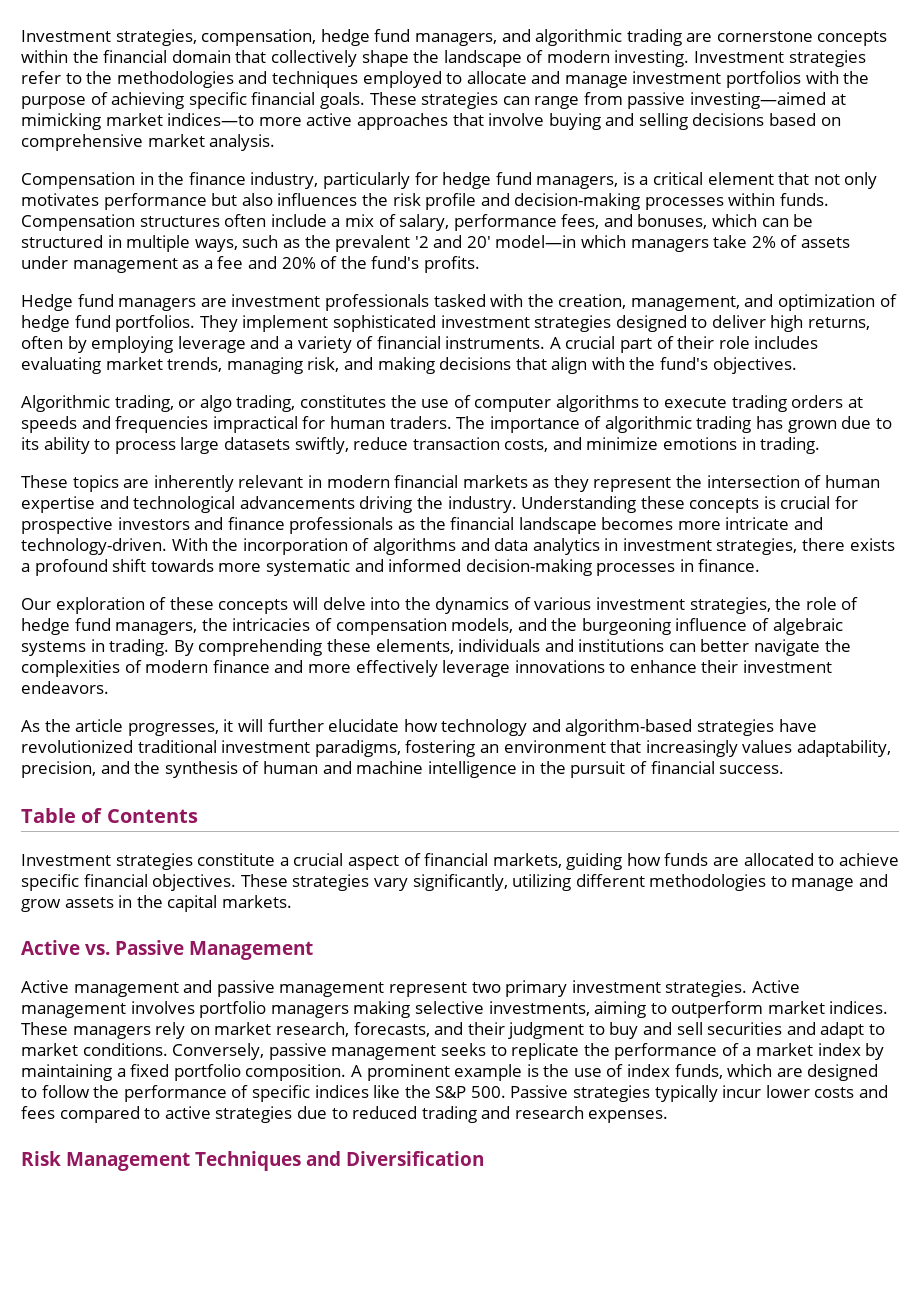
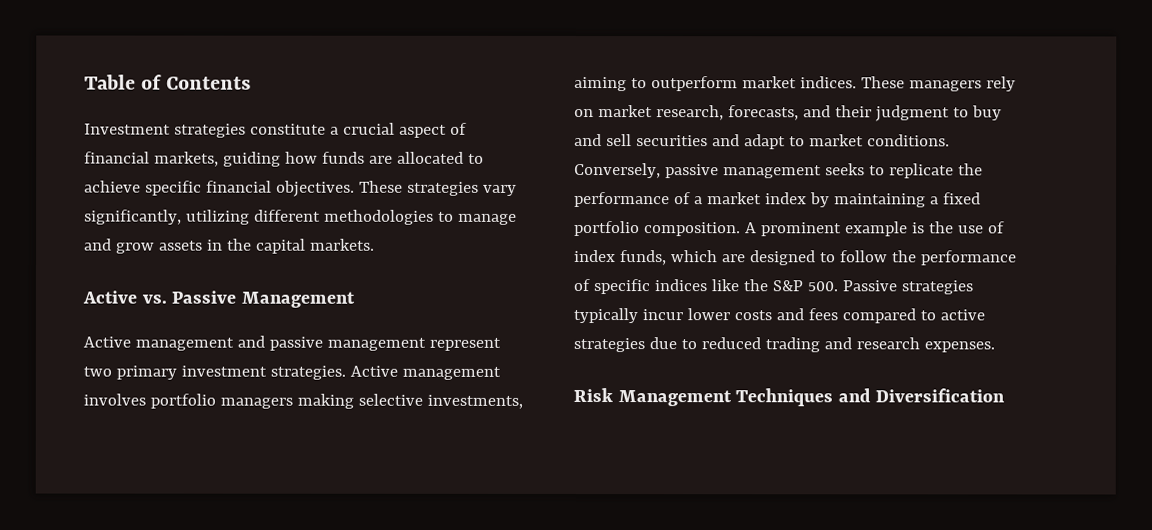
- Investment strategies, compensation, hedge fund managers, and algorithmic trading are cornerstone concepts within the financial domain that collectively shape the landscape of modern investing. Investment strategies refer to the methodologies and techniques employed to allocate and manage investment portfolios with the purpose of achieving specific financial goals. These strategies can range from passive investing—aimed at mimicking market indices—to more active approaches that involve buying and selling decisions based on comprehensive market analysis.
- Compensation in the finance industry, particularly for hedge fund managers, is a critical element that not only motivates performance but also influences the risk profile and decision-making processes within funds. Compensation structures often include a mix of salary, performance fees, and bonuses, which can be structured in multiple ways, such as the prevalent '2 and 20' model—in which managers take 2% of assets under management as a fee and 20% of the fund's profits.
- Hedge fund managers are investment professionals tasked with the creation, management, and optimization of hedge fund portfolios. They implement sophisticated investment strategies designed to deliver high returns, often by employing leverage and a variety of financial instruments. A crucial part of their role includes evaluating market trends, managing risk, and making decisions that align with the fund's objectives.
- Algorithmic trading, or algo trading, constitutes the use of computer algorithms to execute trading orders at speeds and frequencies impractical for human traders. The importance of algorithmic trading has grown due to its ability to process large datasets swiftly, reduce transaction costs, and minimize emotions in trading.
- These topics are inherently relevant in modern financial markets as they represent the intersection of human expertise and technological advancements driving the industry. Understanding these concepts is crucial for prospective investors and finance professionals as the financial landscape becomes more intricate and technology-driven. With the incorporation of algorithms and data analytics in investment strategies, there exists a profound shift towards more systematic and informed decision-making processes in finance.
- Our exploration of these concepts will delve into the dynamics of various investment strategies, the role of hedge fund managers, the intricacies of compensation models, and the burgeoning influence of algebraic systems in trading. By comprehending these elements, individuals and institutions can better navigate the complexities of modern finance and more effectively leverage innovations to enhance their investment endeavors.
- As the article progresses, it will further elucidate how technology and algorithm-based strategies have revolutionized traditional investment paradigms, fostering an environment that increasingly values adaptability, precision, and the synthesis of human and machine intelligence in the pursuit of financial success.

